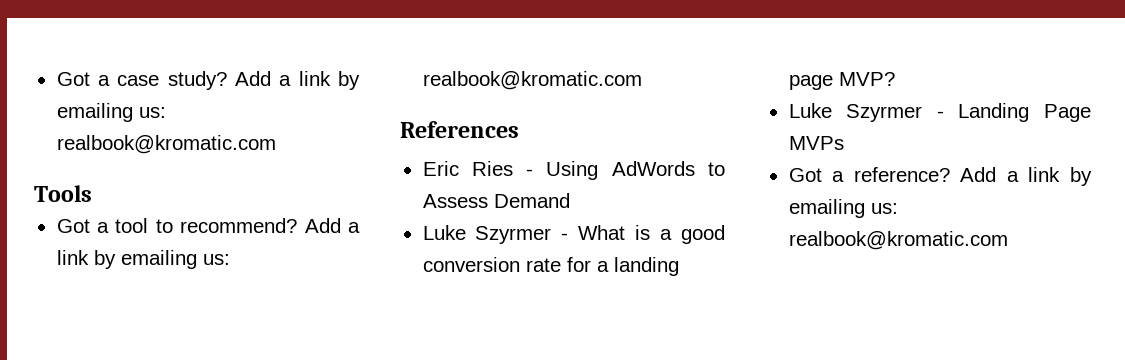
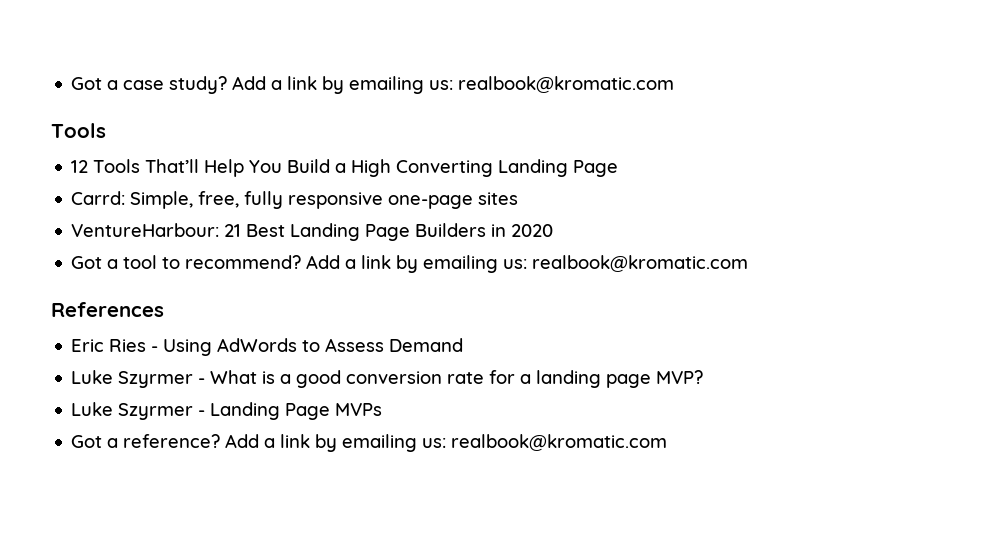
+ 12 Tools That’ll Help You Build a High Converting Landing Page
+ Carrd: Simple, free, fully responsive one-page sites
+ VentureHarbour: 21 Best Landing Page Builders in 2020

